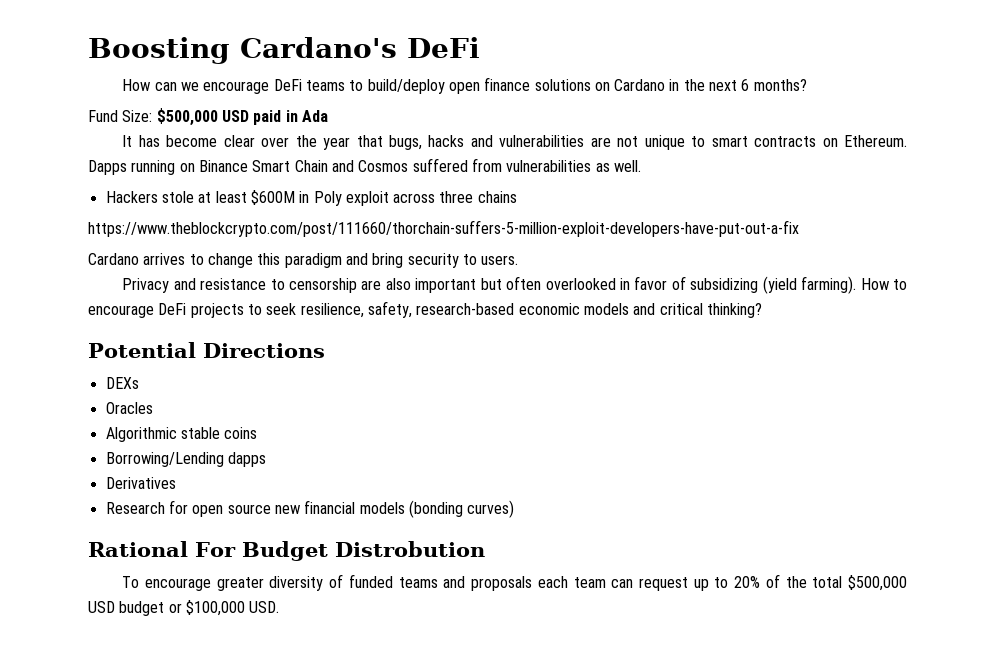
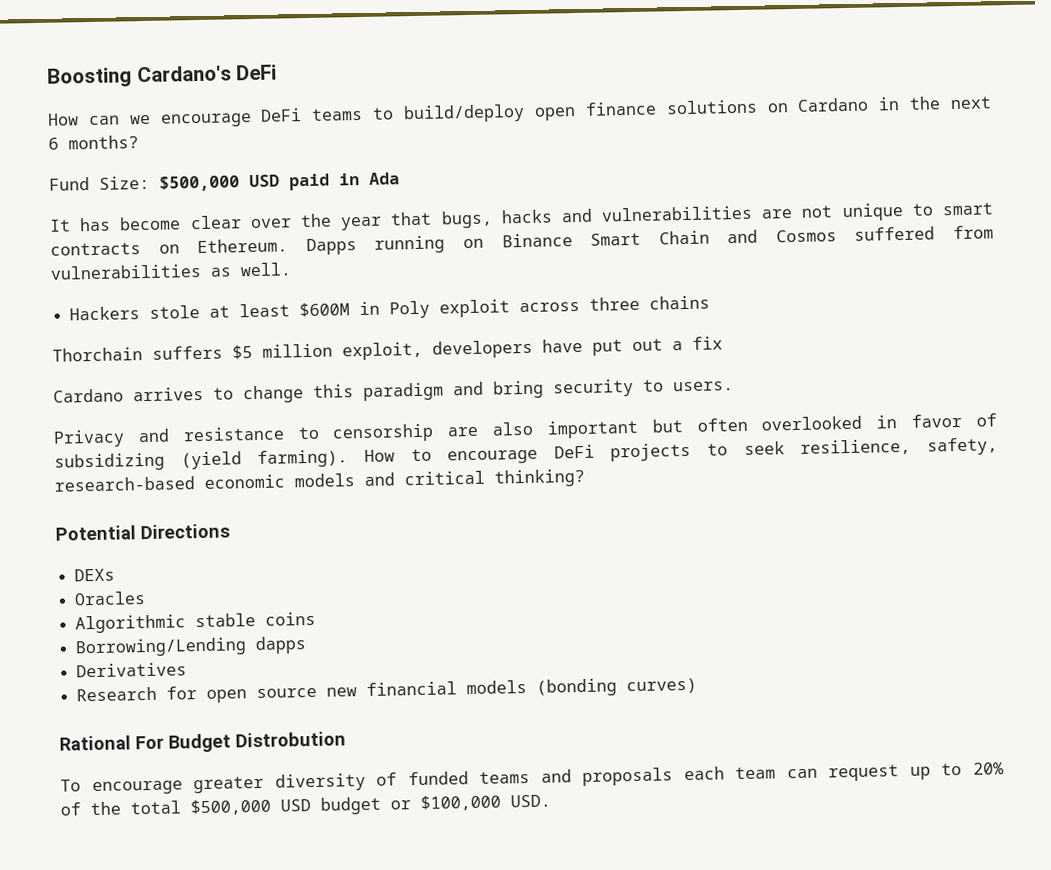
- https://www.theblockcrypto.com/post/111660/thorchain-suffers-5-million-exploit-developers-have-put-out-a-fix
+ Thorchain suffers $5 million exploit, developers have put out a fix

